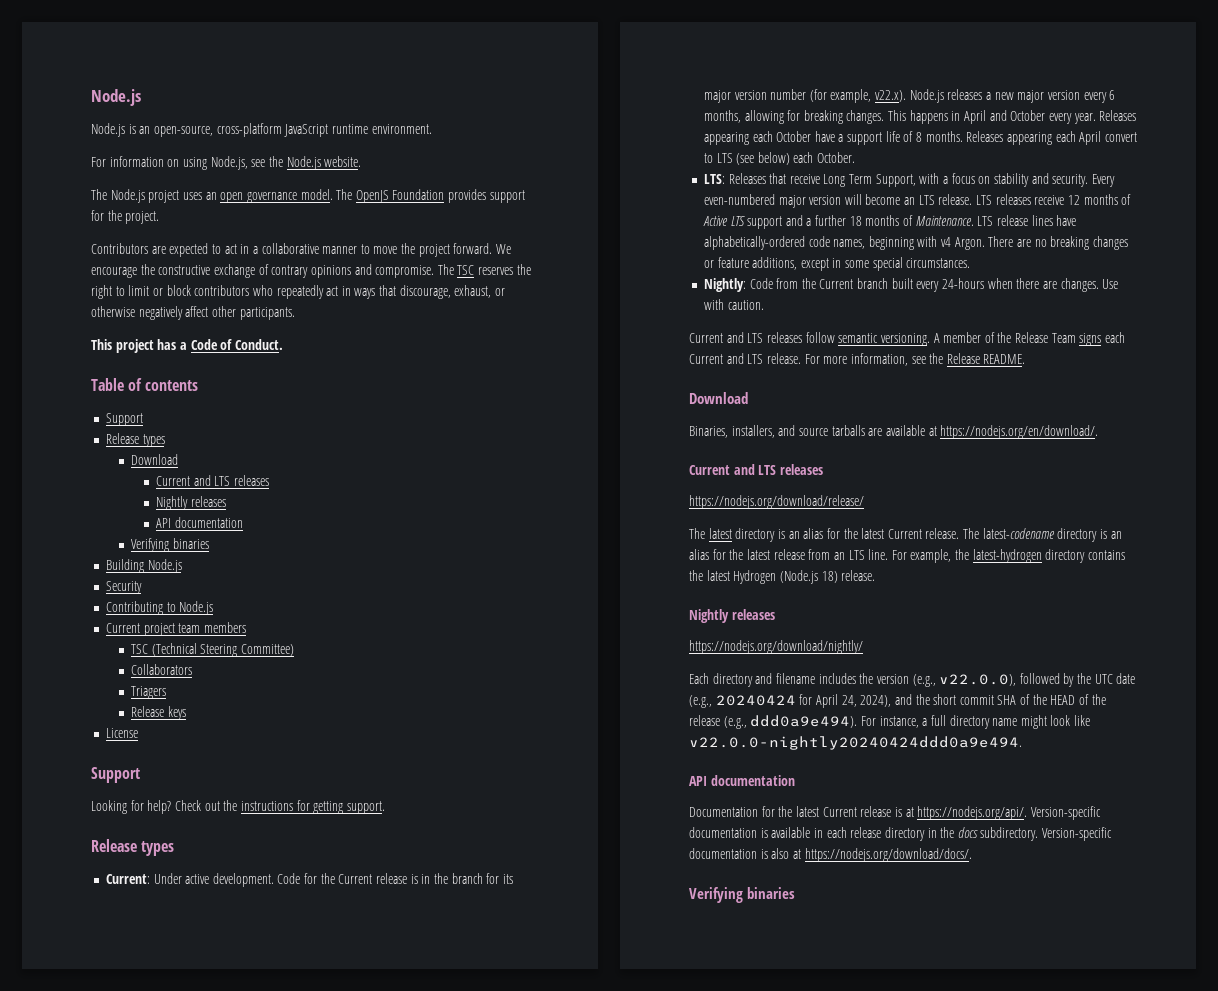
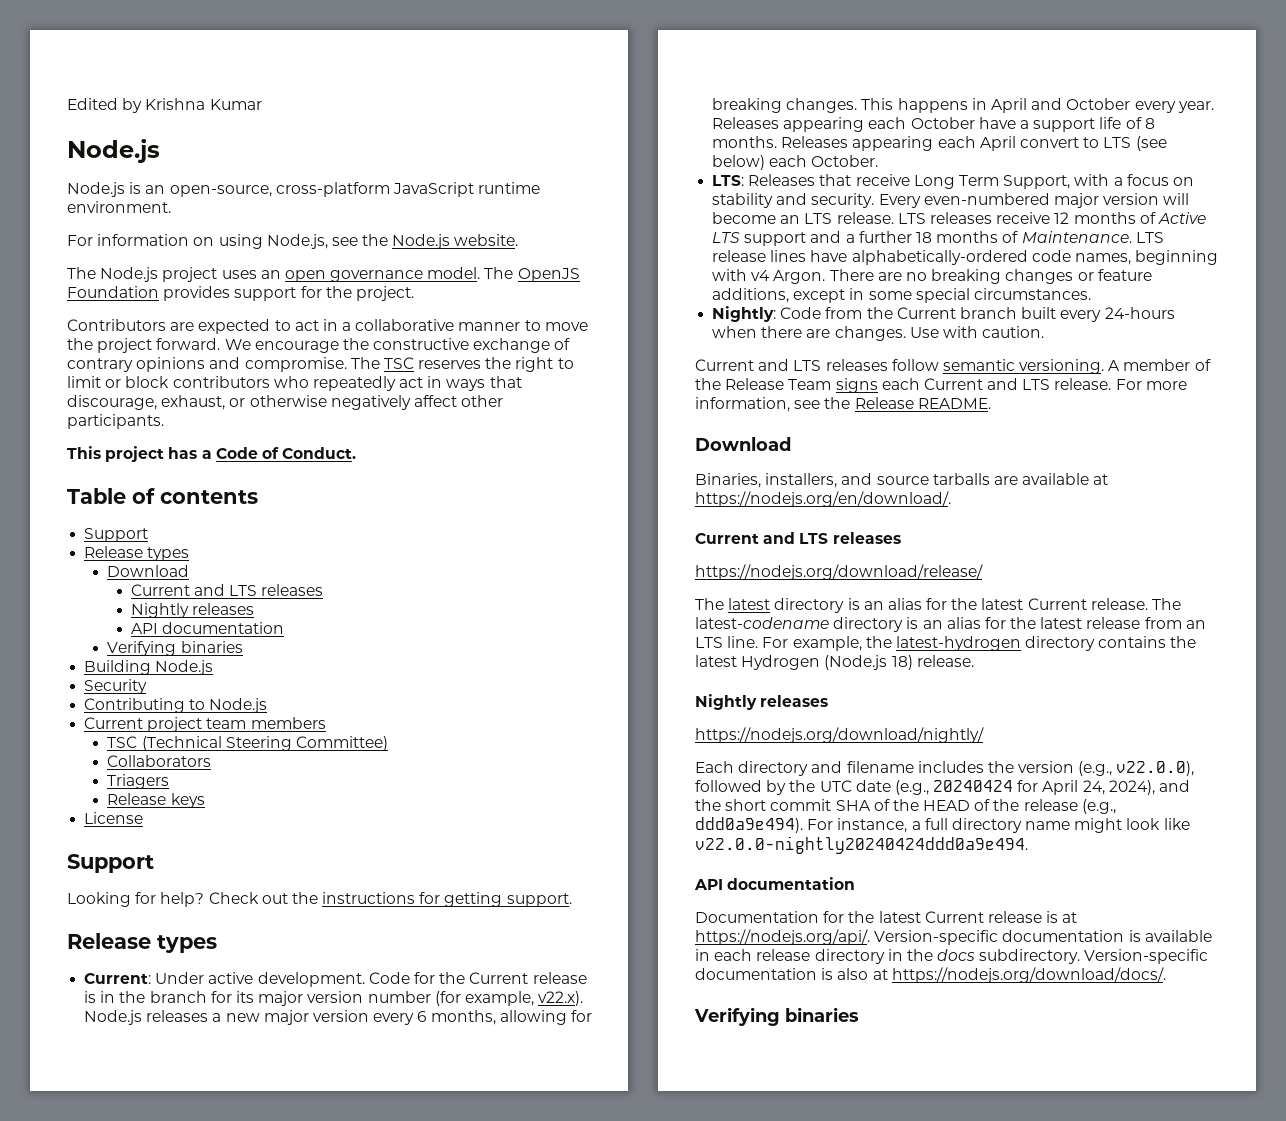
+ Edited by Krishna Kumar

